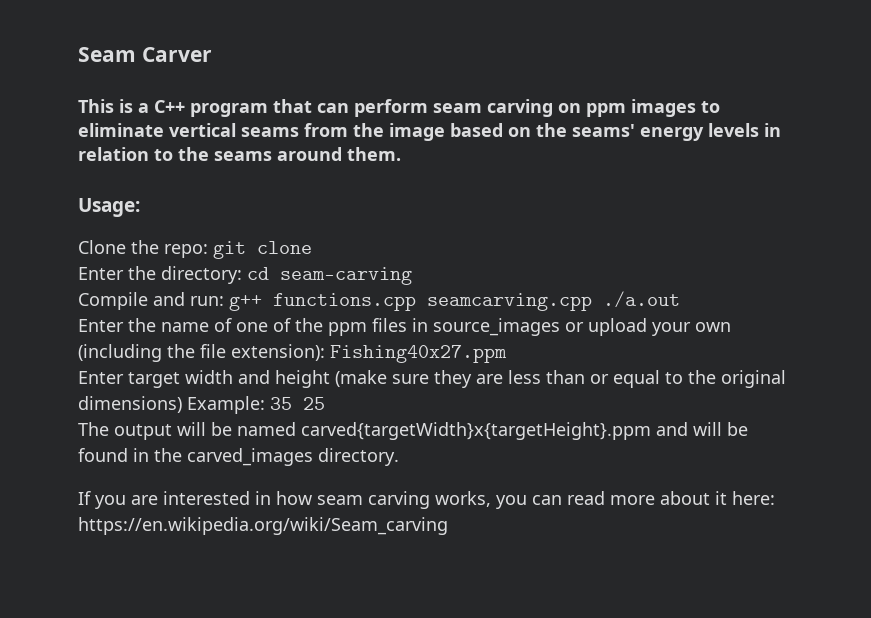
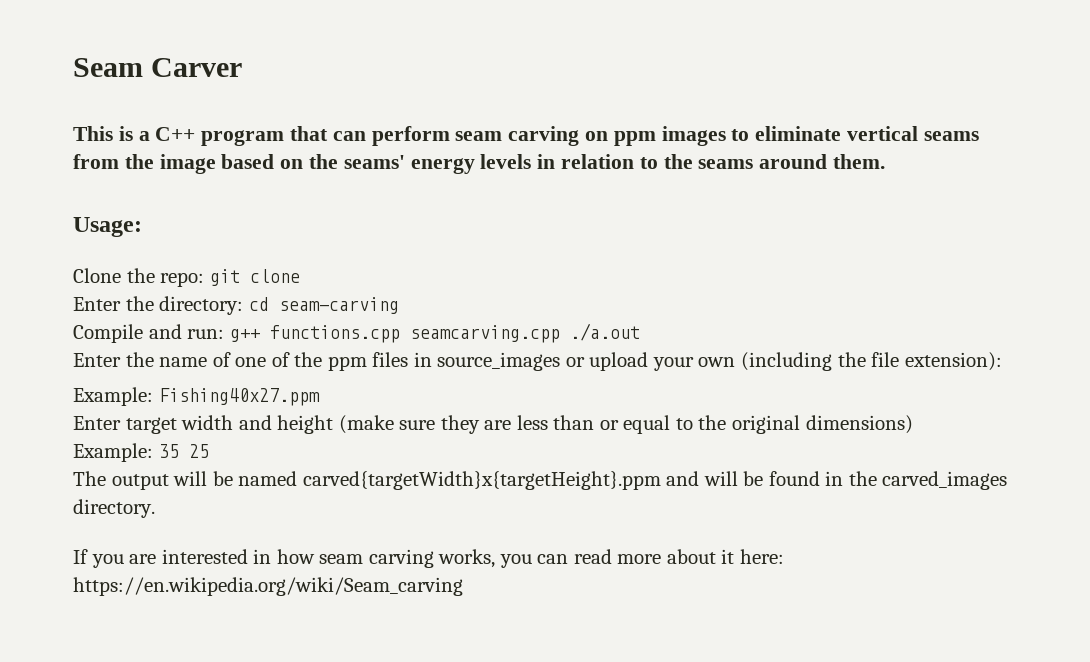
- Enter the name of one of the ppm files in source_images or upload your own (including the file extension): Fishing40x27.ppm
+ Enter the name of one of the ppm files in source_images or upload your own (including the file extension):
+ Example: Fishing40x27.ppm
- Enter target width and height (make sure they are less than or equal to the original dimensions) Example: 35 25
+ Enter target width and height (make sure they are less than or equal to the original dimensions)
+ Example: 35 25

